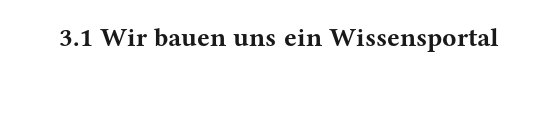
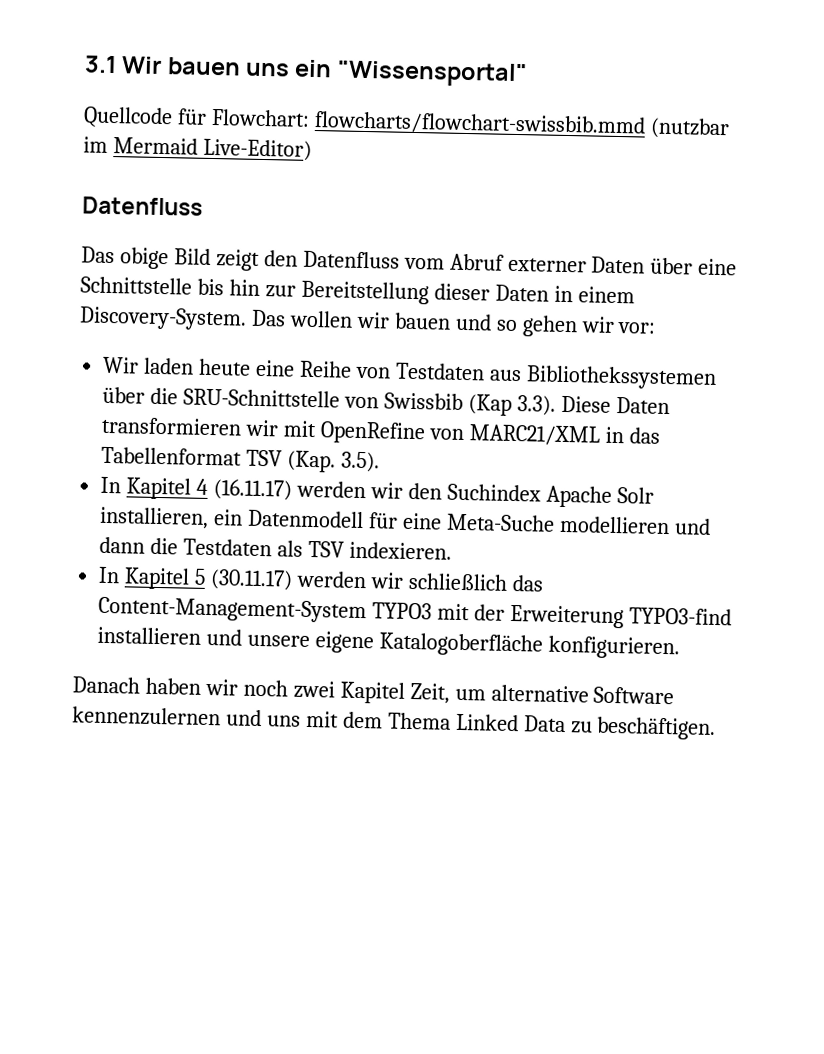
- 3.1 Wir bauen uns ein Wissensportal
+ 3.1 Wir bauen uns ein "Wissensportal"
+ Quellcode für Flowchart: flowcharts/flowchart-swissbib.mmd (nutzbar im Mermaid Live-Editor)
+ Datenfluss
+ Das obige Bild zeigt den Datenfluss vom Abruf externer Daten über eine Schnittstelle bis hin zur Bereitstellung dieser Daten in einem Discovery-System. Das wollen wir bauen und so gehen wir vor:
+ Wir laden heute eine Reihe von Testdaten aus Bibliothekssystemen über die SRU-Schnittstelle von Swissbib (Kap 3.3). Diese Daten transformieren wir mit OpenRefine von MARC21/XML in das Tabellenformat TSV (Kap. 3.5).
+ In Kapitel 4 (16.11.17) werden wir den Suchindex Apache Solr installieren, ein Datenmodell für eine Meta-Suche modellieren und dann die Testdaten als TSV indexieren.
+ In Kapitel 5 (30.11.17) werden wir schließlich das Content-Management-System TYPO3 mit der Erweiterung TYPO3-find installieren und unsere eigene Katalogoberfläche konfigurieren.
+ Danach haben wir noch zwei Kapitel Zeit, um alternative Software kennenzulernen und uns mit dem Thema Linked Data zu beschäftigen.

